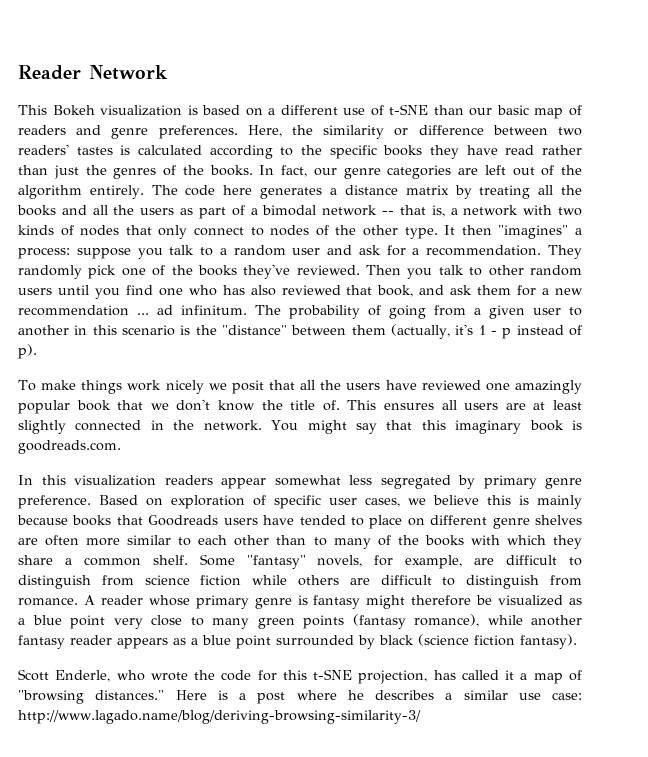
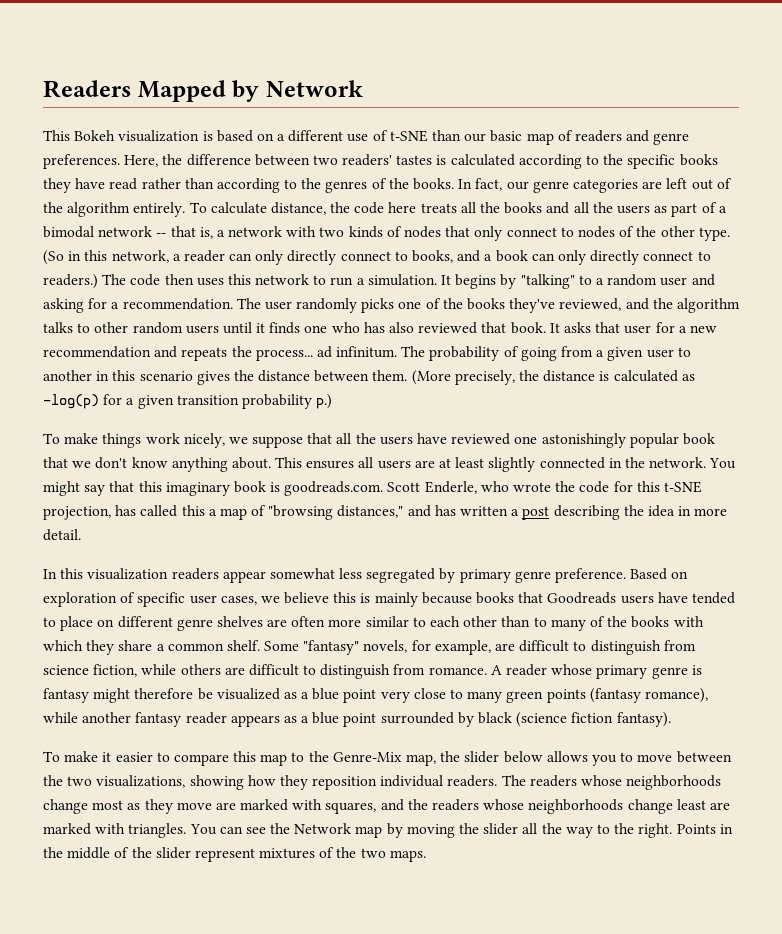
- Reader Network
+ Readers Mapped by Network
- Here, the similarity or difference between two readers' tastes is calculated according to the specific books they have read rather than just the genres of the books.
+ Here, the difference between two readers' tastes is calculated according to the specific books they have read rather than according to the genres of the books.
- The code here generates a distance matrix by treating all the books and all the users as part of a bimodal network -- that is, a network with two kinds of nodes that only connect to nodes of the other type.
+ To calculate distance, the code here treats all the books and all the users as part of a bimodal network -- that is, a network with two kinds of nodes that only connect to nodes of the other type.
- It then "imagines" a process: suppose you talk to a random user and ask for a recommendation.
+ (So in this network, a reader can only directly connect to books, and a book can only directly connect to readers.) The code then uses this network to run a simulation. It begins by "talking" to a random user and asking for a recommendation.
- They randomly pick one of the books they've reviewed. Then you talk to other random users until you find one who has also reviewed that book, and ask them for a new recommendation ... ad infinitum.
+ The user randomly picks one of the books they've reviewed, and the algorithm talks to other random users until it finds one who has also reviewed that book. It asks that user for a new recommendation and repeats the process... ad infinitum.
- The probability of going from a given user to another in this scenario is the "distance" between them (actually, it's 1 - p instead of p).
+ The probability of going from a given user to another in this scenario gives the distance between them. (More precisely, the distance is calculated as -log(p) for a given transition probability p.)
- To make things work nicely we posit that all the users have reviewed one amazingly popular book that we don't know the title of.
+ To make things work nicely, we suppose that all the users have reviewed one astonishingly popular book that we don't know anything about.
- You might say that this imaginary book is goodreads.com.
+ You might say that this imaginary book is goodreads.com. Scott Enderle, who wrote the code for this t-SNE projection, has called this a map of "browsing distances," and has written a post describing the idea in more detail.
- Some "fantasy" novels, for example, are difficult to distinguish from science fiction while others are difficult to distinguish from romance.
+ Some "fantasy" novels, for example, are difficult to distinguish from science fiction, while others are difficult to distinguish from romance.
- Scott Enderle, who wrote the code for this t-SNE projection, has called it a map of "browsing distances." Here is a post where he describes a similar use case: http://www.lagado.name/blog/deriving-browsing-similarity-3/
+ To make it easier to compare this map to the Genre-Mix map, the slider below allows you to move between the two visualizations, showing how they reposition individual readers. The readers whose neighborhoods change most as they move are marked with squares, and the readers whose neighborhoods change least are marked with triangles. You can see the Network map by moving the slider all the way to the right. Points in the middle of the slider represent mixtures of the two maps.

